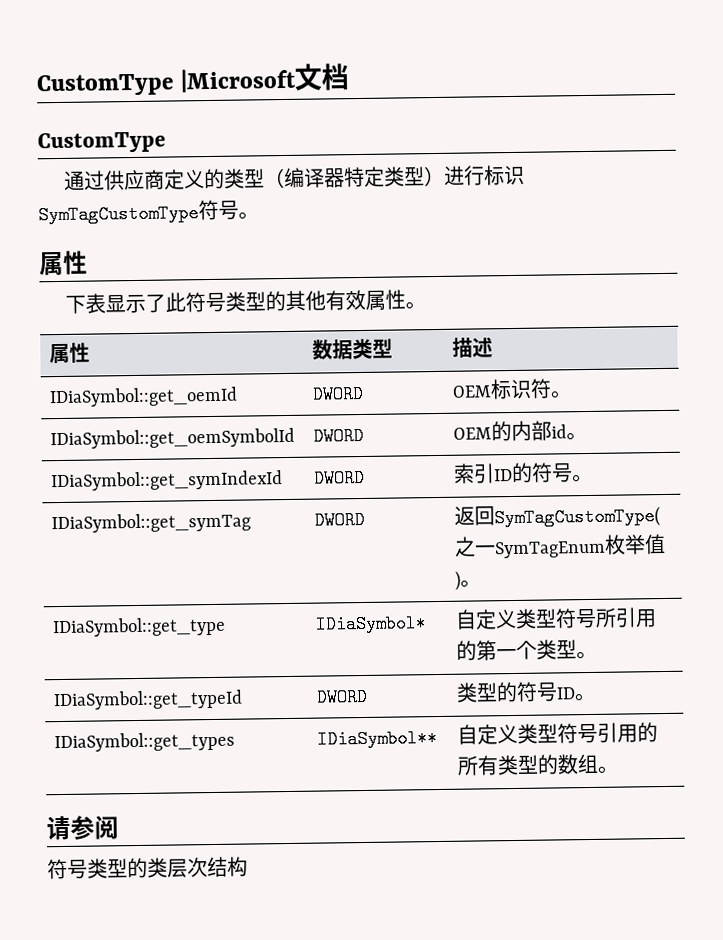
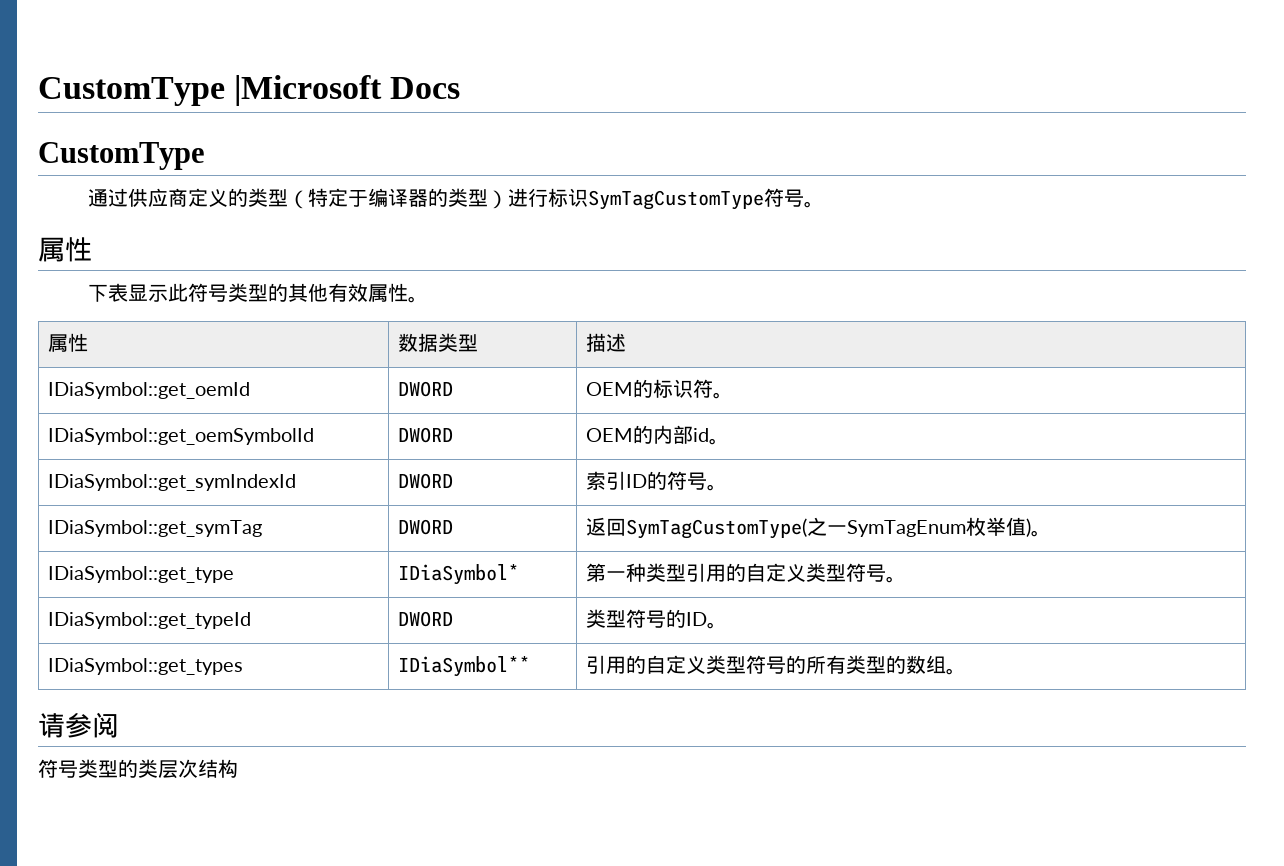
- CustomType |Microsoft文档
+ CustomType |Microsoft Docs
- 通过供应商定义的类型（编译器特定类型）进行标识SymTagCustomType符号。
+ 通过供应商定义的类型（特定于编译器的类型）进行标识SymTagCustomType符号。
- 下表显示了此符号类型的其他有效属性。
+ 下表显示此符号类型的其他有效属性。
- IDiaSymbol::get_oemId | DWORD | OEM标识符。
+ IDiaSymbol::get_oemId | DWORD | OEM的标识符。
- IDiaSymbol::get_type | IDiaSymbol* | 自定义类型符号所引用的第一个类型。
+ IDiaSymbol::get_type | IDiaSymbol* | 第一种类型引用的自定义类型符号。
- IDiaSymbol::get_typeId | DWORD | 类型的符号ID。
+ IDiaSymbol::get_typeId | DWORD | 类型符号的ID。
- IDiaSymbol::get_types | IDiaSymbol** | 自定义类型符号引用的所有类型的数组。
+ IDiaSymbol::get_types | IDiaSymbol** | 引用的自定义类型符号的所有类型的数组。

